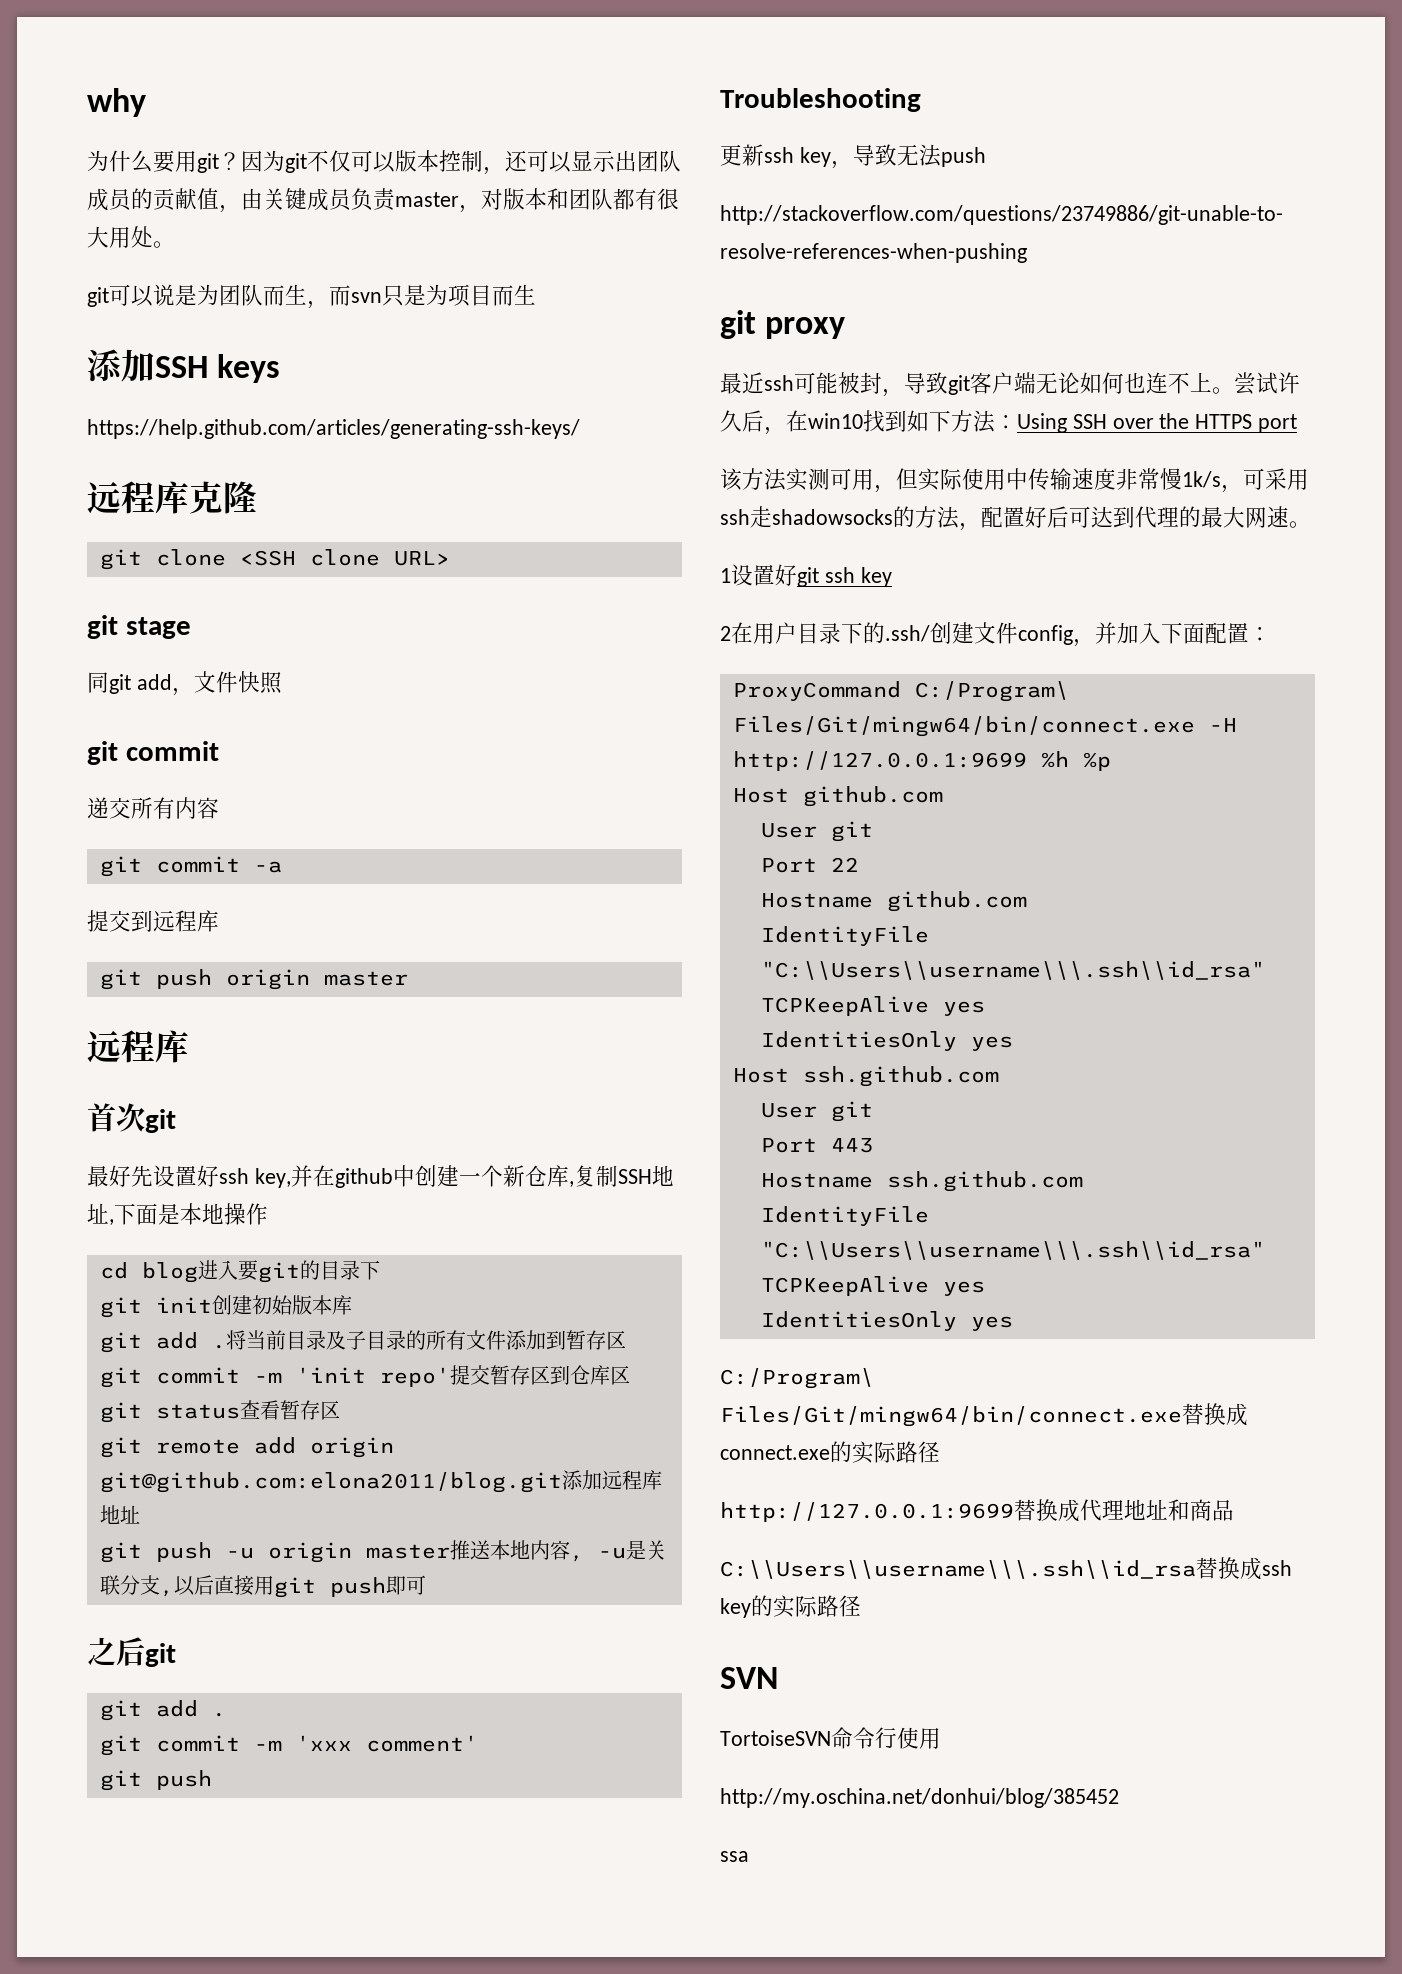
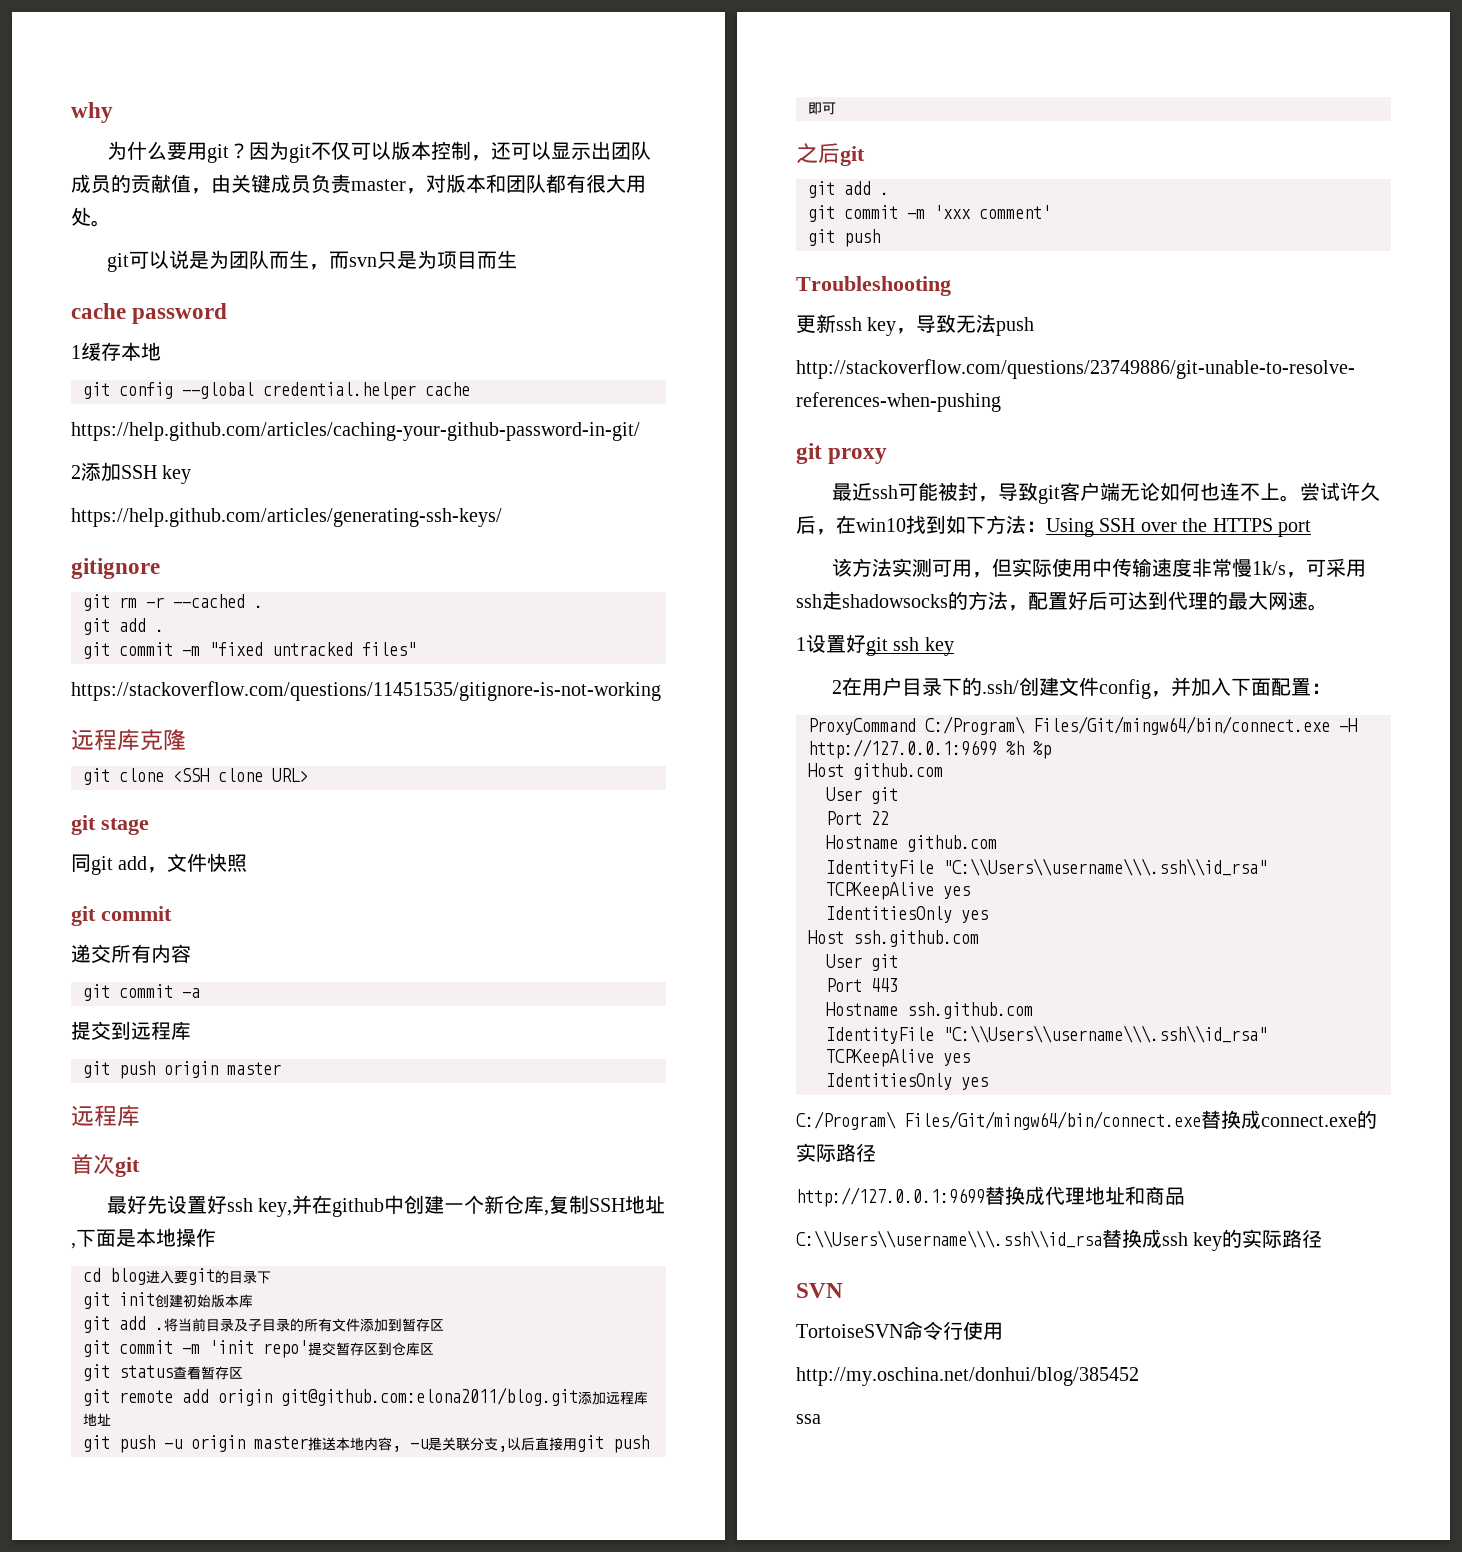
- 添加SSH keys
+ cache password
+ 1缓存本地
+ git config --global credential.helper cache
+ https://help.github.com/articles/caching-your-github-password-in-git/
+ 2添加SSH key
+ gitignore
+ git rm -r --cached .
+ git add .
+ git commit -m "fixed untracked files"
+ https://stackoverflow.com/questions/11451535/gitignore-is-not-working

